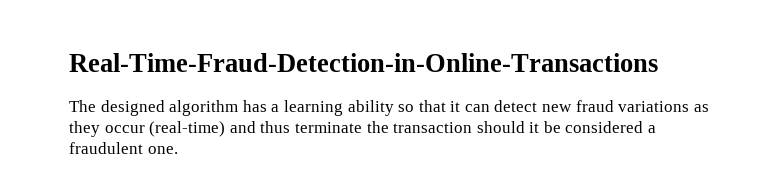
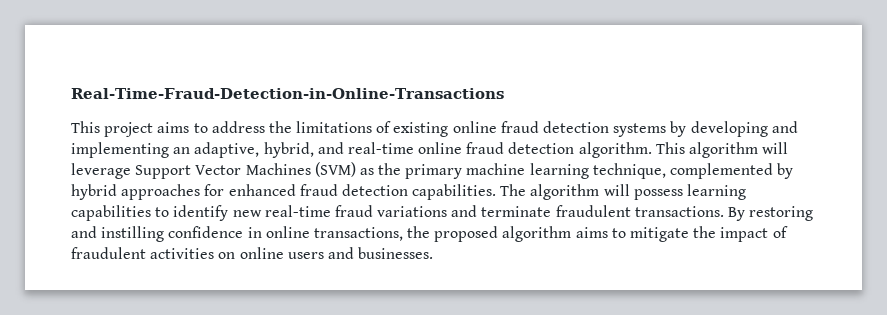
- The designed algorithm has a learning ability so that it can detect new fraud variations as they occur (real-time) and thus terminate the transaction should it be considered a fraudulent one.
+ This project aims to address the limitations of existing online fraud detection systems by developing and implementing an adaptive, hybrid, and real-time online fraud detection algorithm. This algorithm will leverage Support Vector Machines (SVM) as the primary machine learning technique, complemented by hybrid approaches for enhanced fraud detection capabilities. The algorithm will possess learning capabilities to identify new real-time fraud variations and terminate fraudulent transactions. By restoring and instilling confidence in online transactions, the proposed algorithm aims to mitigate the impact of fraudulent activities on online users and businesses.

